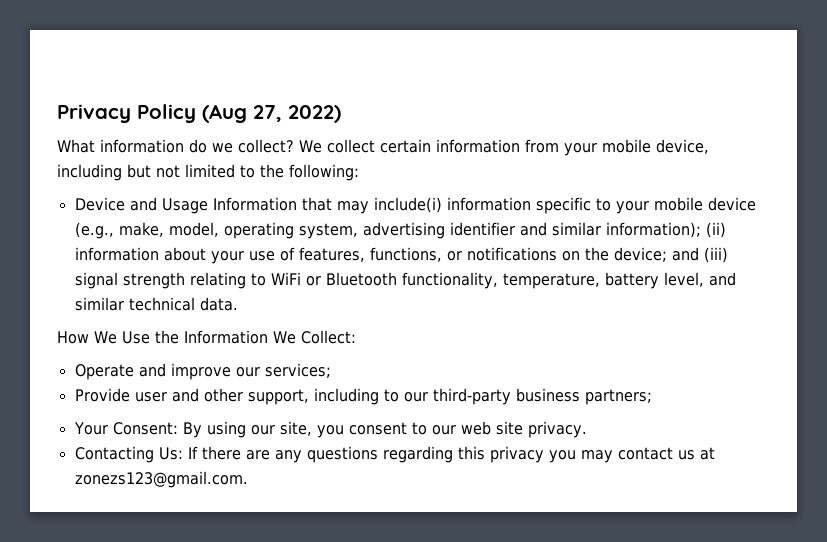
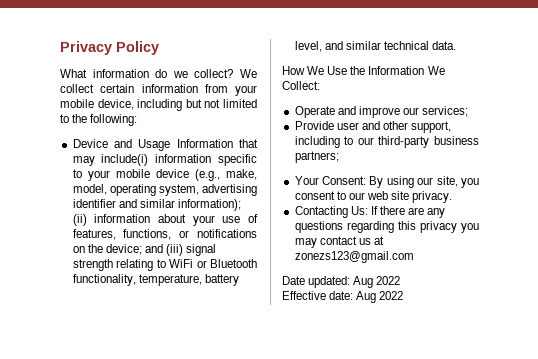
- Privacy Policy (Aug 27, 2022)
+ Privacy Policy
- Contacting Us: If there are any questions regarding this privacy you may contact us at zonezs123@gmail.com.
+ Contacting Us: If there are any questions regarding this privacy you may contact us at zonezs123@gmail.com
+ Date updated: Aug 2022
+ Effective date: Aug 2022

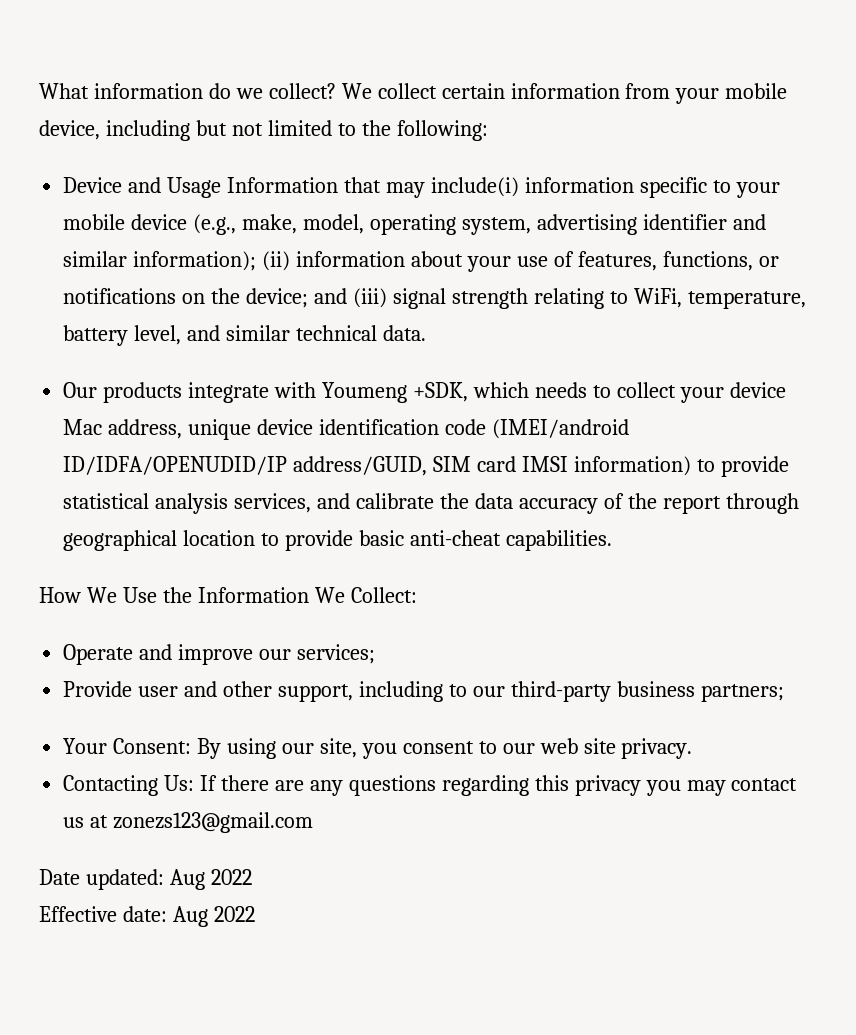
- Privacy Policy
- Device and Usage Information that may include(i) information specific to your mobile device (e.g., make, model, operating system, advertising identifier and similar information); (ii) information about your use of features, functions, or notifications on the device; and (iii) signal strength relating to WiFi or Bluetooth functionality, temperature, battery level, and similar technical data.
+ Device and Usage Information that may include(i) information specific to your mobile device (e.g., make, model, operating system, advertising identifier and similar information); (ii) information about your use of features, functions, or notifications on the device; and (iii) signal strength relating to WiFi, temperature, battery level, and similar technical data.
+ Our products integrate with Youmeng +SDK, which needs to collect your device Mac address, unique device identification code (IMEI/android ID/IDFA/OPENUDID/IP address/GUID, SIM card IMSI information) to provide statistical analysis services, and calibrate the data accuracy of the report through geographical location to provide basic anti-cheat capabilities.

